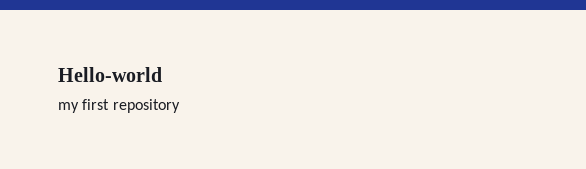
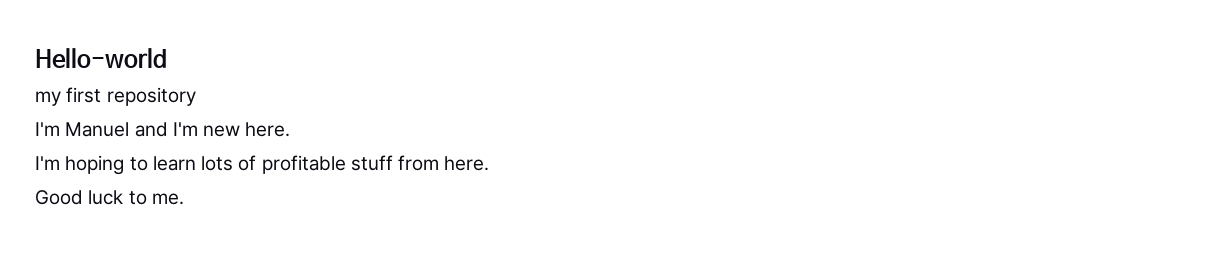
+ I'm Manuel and I'm new here.
+ I'm hoping to learn lots of profitable stuff from here.
+ Good luck to me.

